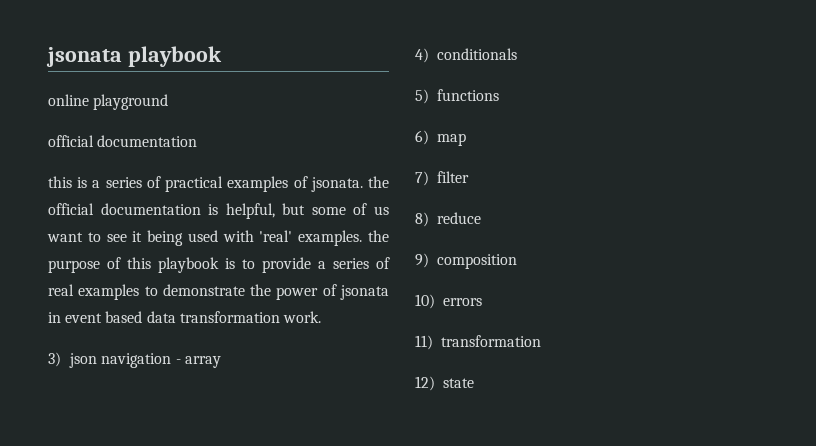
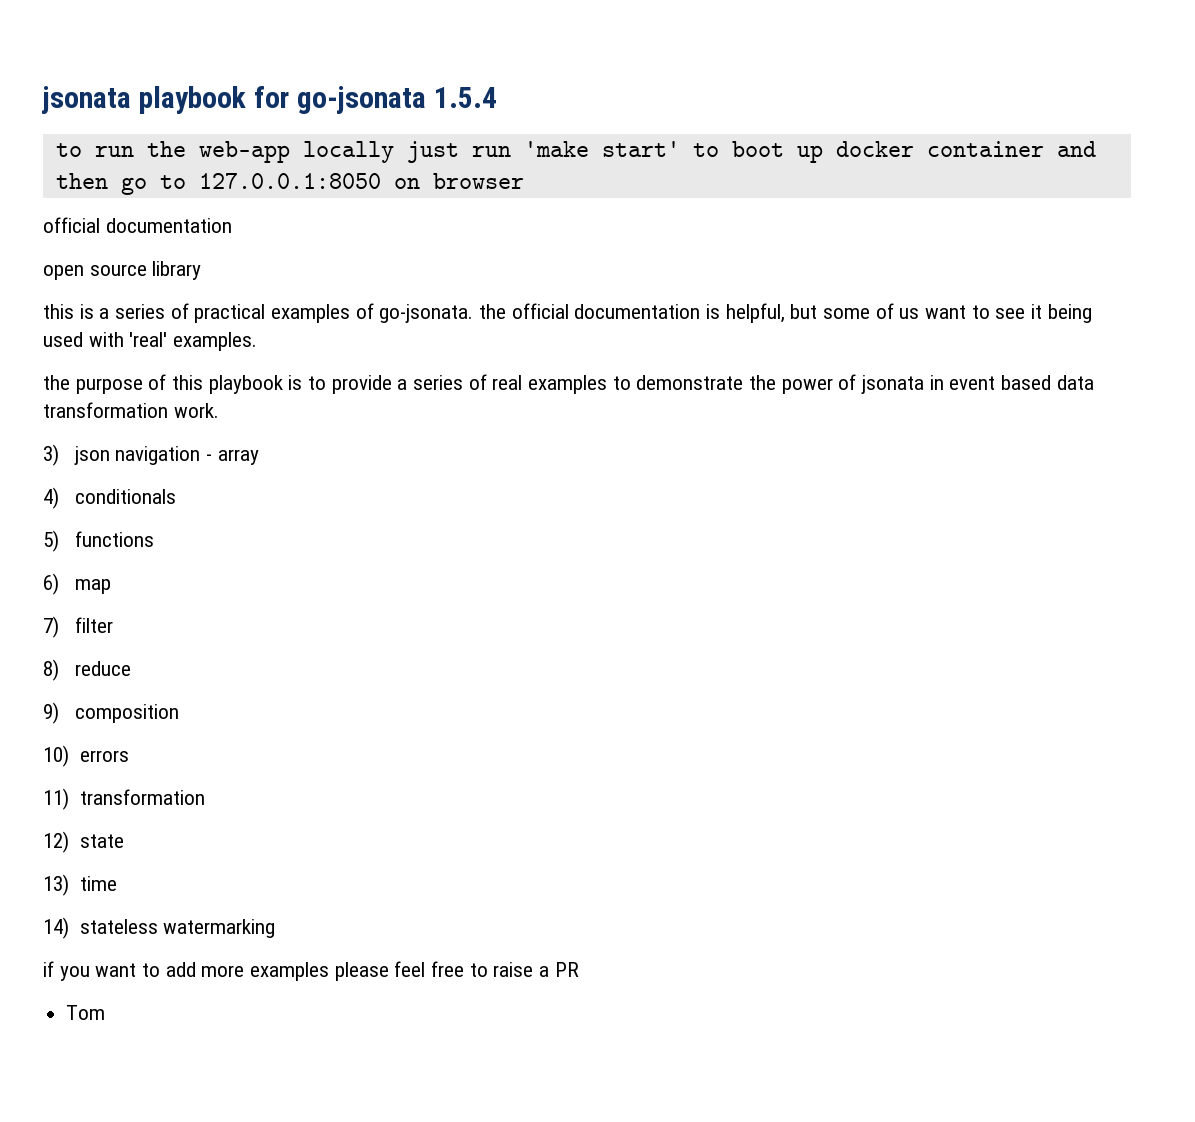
- jsonata playbook
- online playground
+ jsonata playbook for go-jsonata 1.5.4
+ to run the web-app locally just run 'make start' to boot up docker container and then go to 127.0.0.1:8050 on browser
  official documentation
+ open source library
- this is a series of practical examples of jsonata. the official documentation is helpful, but some of us want to see it being used with 'real' examples. the purpose of this playbook is to provide a series of real examples to demonstrate the power of jsonata in event based data transformation work.
+ this is a series of practical examples of go-jsonata. the official documentation is helpful, but some of us want to see it being used with 'real' examples.
+ the purpose of this playbook is to provide a series of real examples to demonstrate the power of jsonata in event based data transformation work.
+ 13) time
+ 14) stateless watermarking
+ if you want to add more examples please feel free to raise a PR
+ Tom

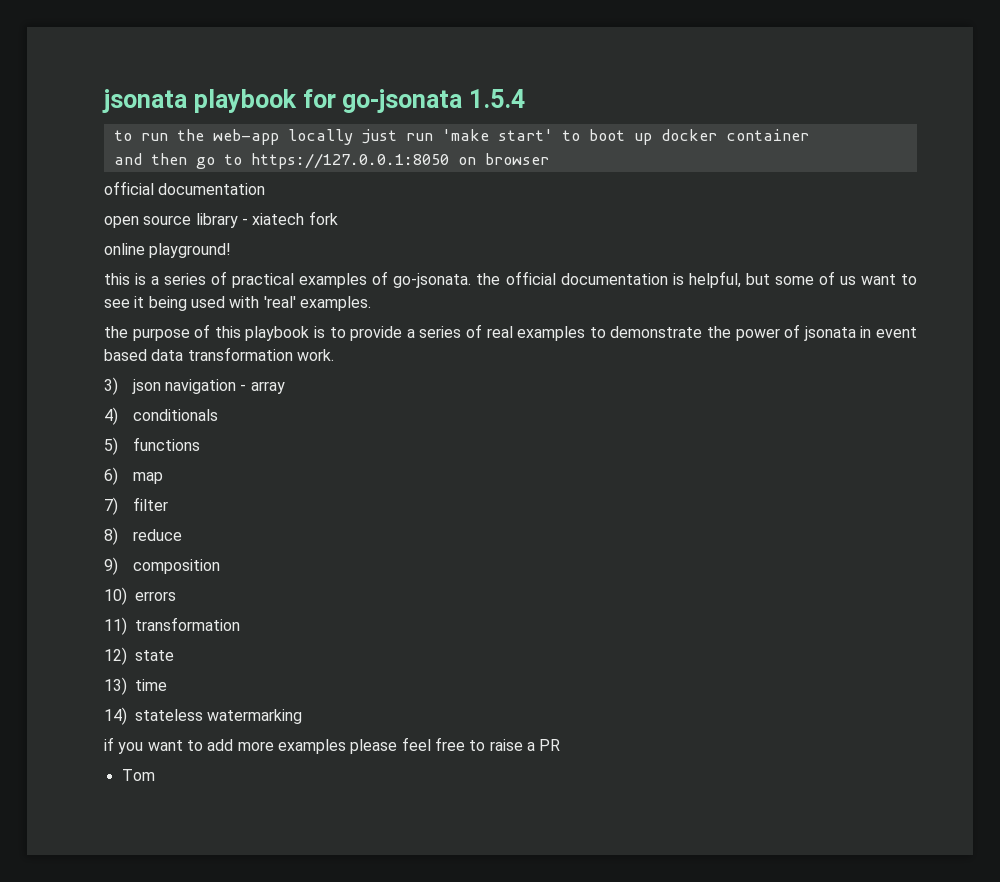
- to run the web-app locally just run 'make start' to boot up docker container and then go to 127.0.0.1:8050 on browser
+ to run the web-app locally just run 'make start' to boot up docker container
+ and then go to https://127.0.0.1:8050 on browser
- open source library
+ open source library - xiatech fork
+ online playground!

